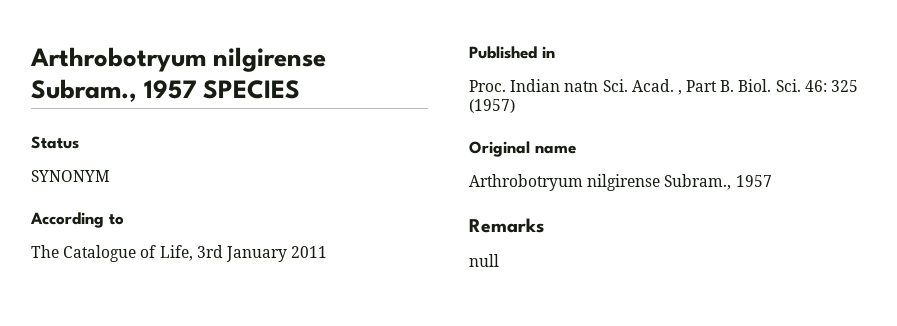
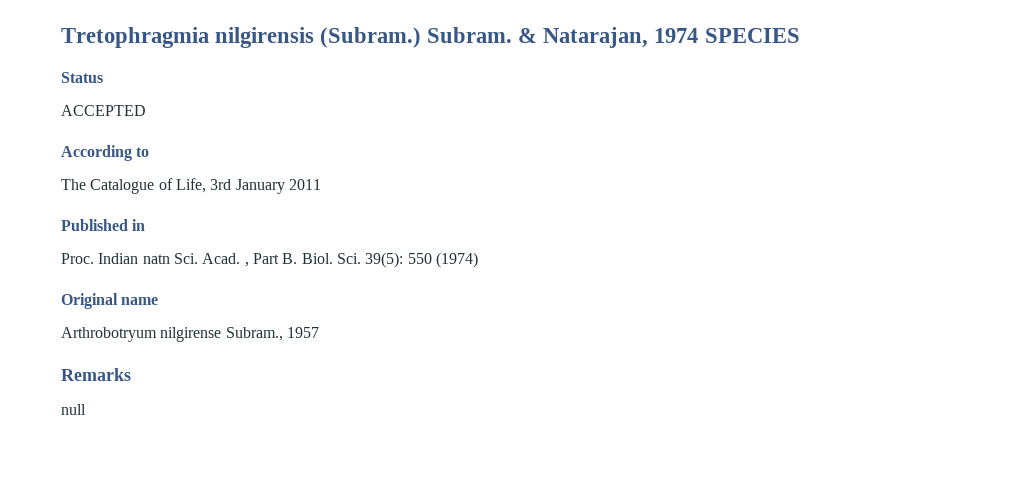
- Arthrobotryum nilgirense Subram., 1957 SPECIES
+ Tretophragmia nilgirensis (Subram.) Subram. & Natarajan, 1974 SPECIES
- SYNONYM
+ ACCEPTED
- Sci. 46: 325 (1957)
+ Sci. 39(5): 550 (1974)

